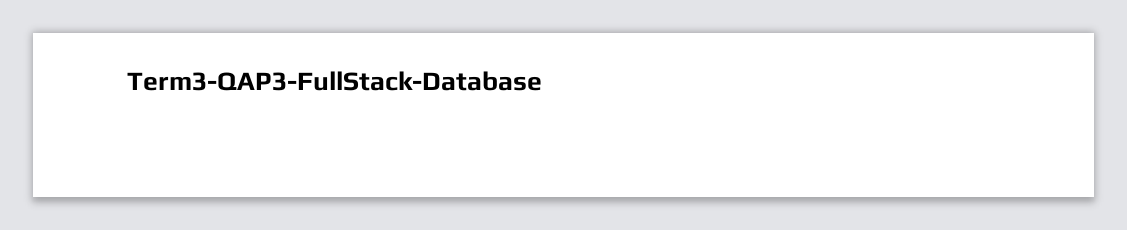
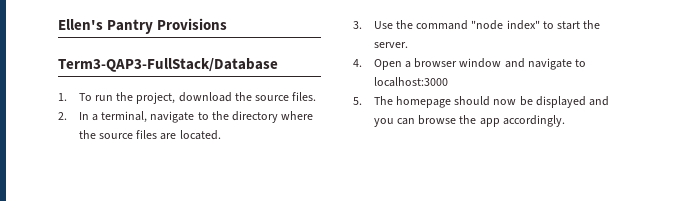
- Term3-QAP3-FullStack-Database
+ Ellen's Pantry Provisions
+ Term3-QAP3-FullStack/Database
+ 1. To run the project, download the source files.
+ 2. In a terminal, navigate to the directory where the source files are located.
+ 3. Use the command "node index" to start the server.
+ 4. Open a browser window and navigate to localhost:3000
+ 5. The homepage should now be displayed and you can browse the app accordingly.

